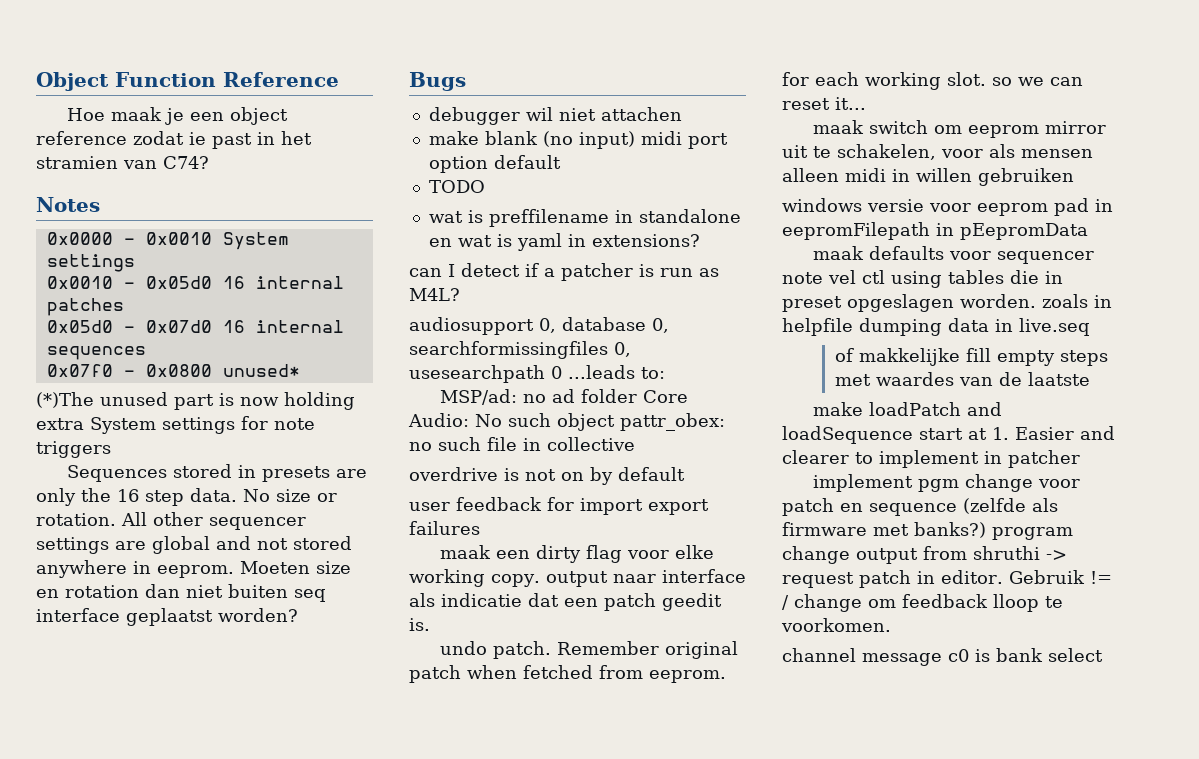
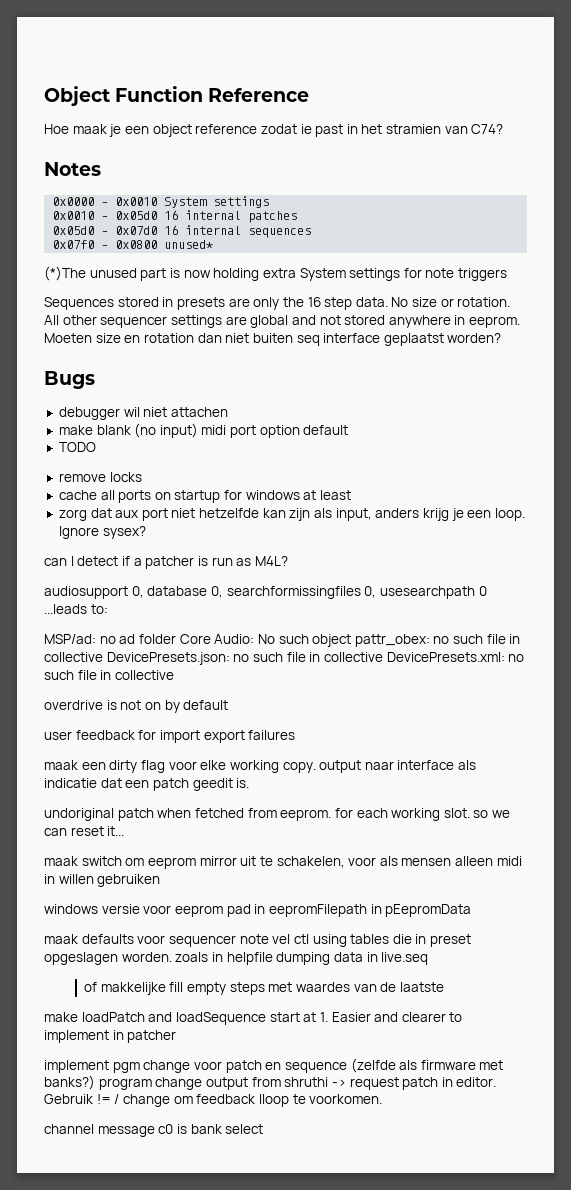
- wat is preffilename in standalone en wat is yaml in extensions?
+ remove locks
+ cache all ports on startup for windows at least
+ zorg dat aux port niet hetzelfde kan zijn als input, anders krijg je een loop. Ignore sysex?
- MSP/ad: no ad folder Core Audio: No such object pattr_obex: no such file in collective
+ MSP/ad: no ad folder Core Audio: No such object pattr_obex: no such file in collective DevicePresets.json: no such file in collective DevicePresets.xml: no such file in collective
- undo patch. Remember original patch when fetched from eeprom. for each working slot. so we can reset it...
+ undoriginal patch when fetched from eeprom. for each working slot. so we can reset it...

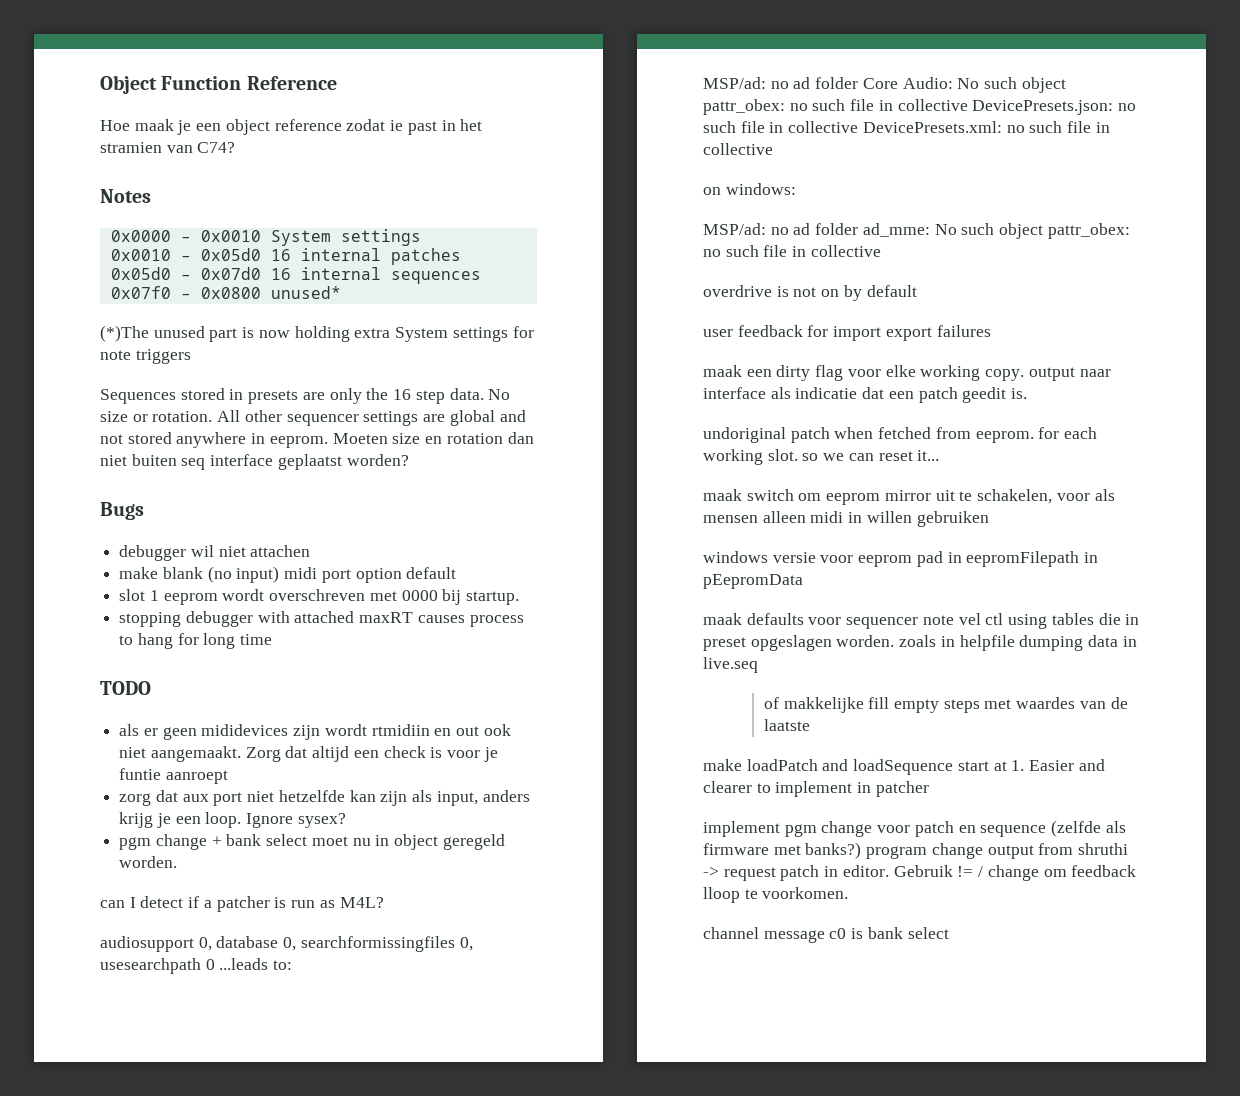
+ slot 1 eeprom wordt overschreven met 0000 bij startup.
+ stopping debugger with attached maxRT causes process to hang for long time
  TODO
- remove locks
- cache all ports on startup for windows at least
+ als er geen mididevices zijn wordt rtmidiin en out ook niet aangemaakt. Zorg dat altijd een check is voor je funtie aanroept
+ pgm change + bank select moet nu in object geregeld worden.
+ on windows:
+ MSP/ad: no ad folder ad_mme: No such object pattr_obex: no such file in collective

